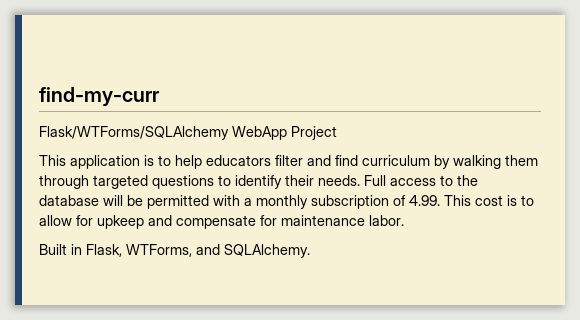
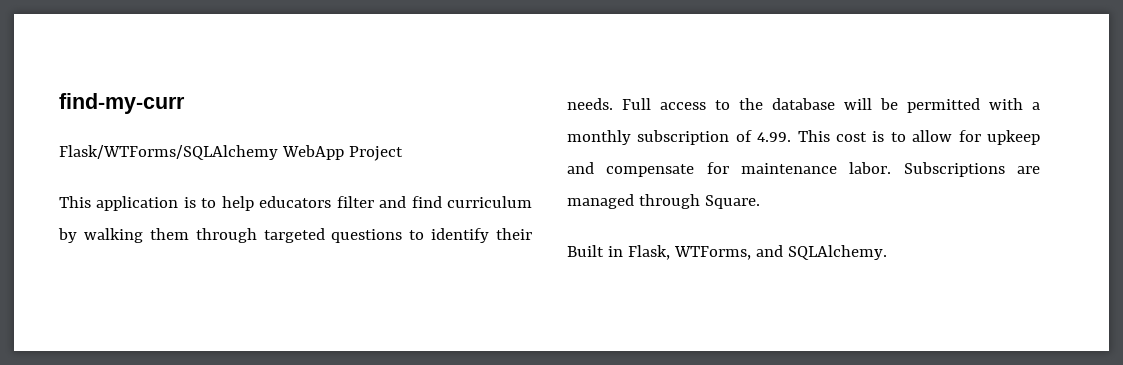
+ Subscriptions are managed through Square.

